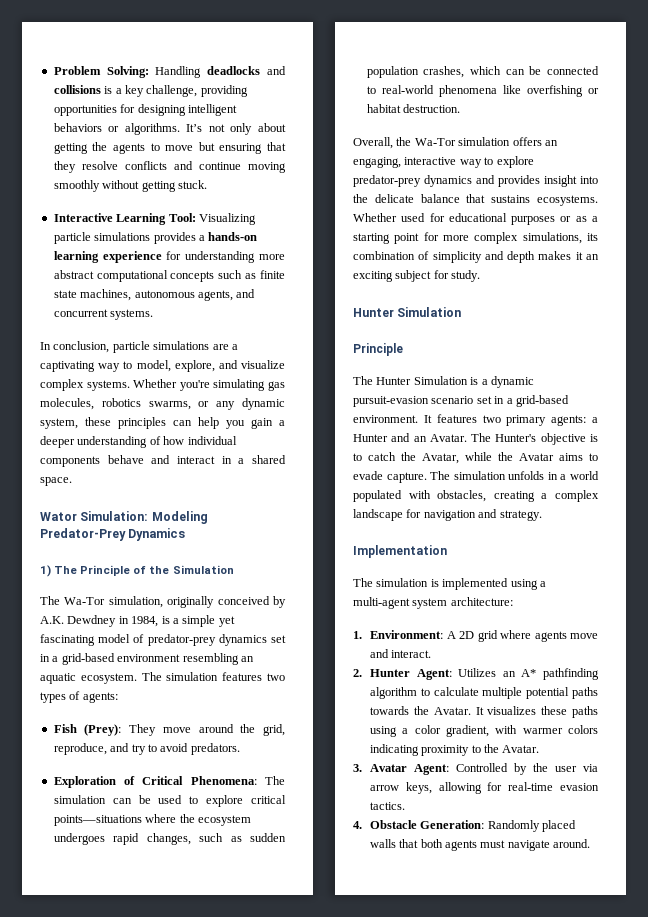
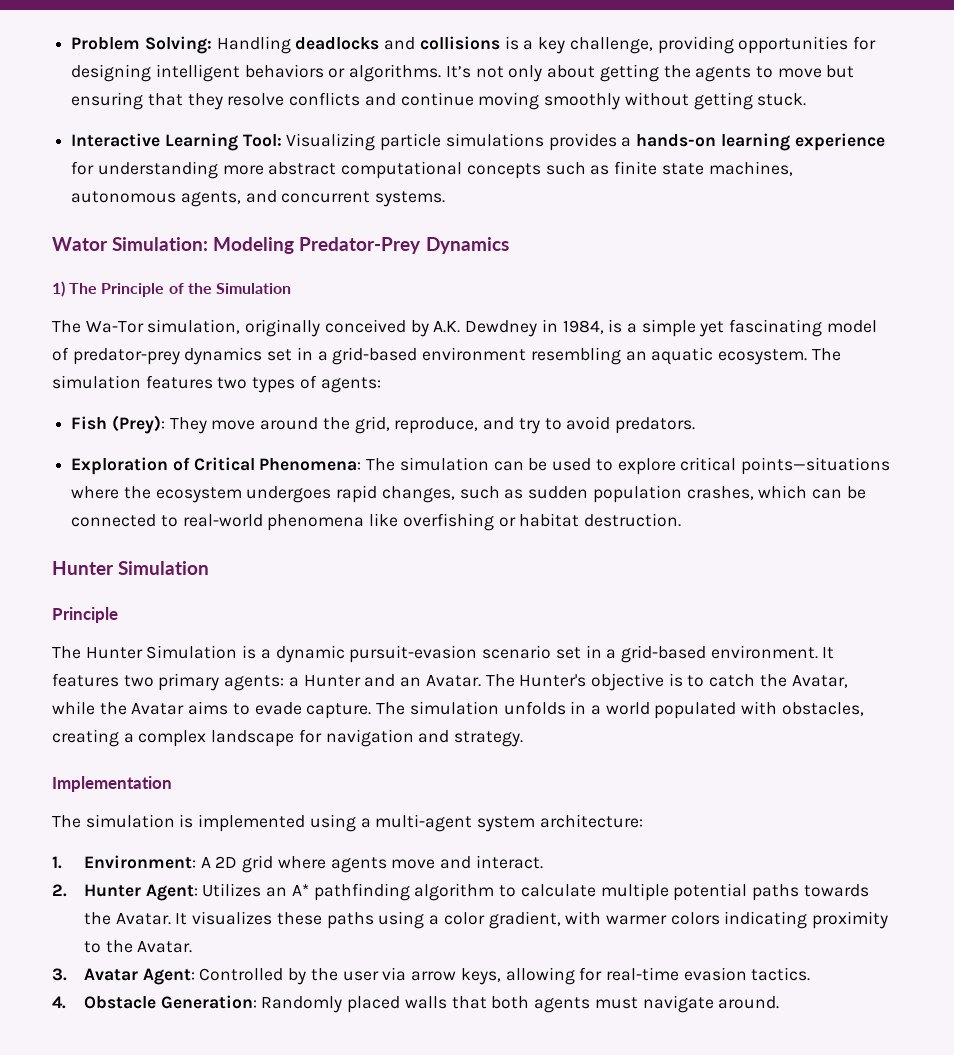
- In conclusion, particle simulations are a captivating way to model, explore, and visualize complex systems. Whether you're simulating gas molecules, robotics swarms, or any dynamic system, these principles can help you gain a deeper understanding of how individual components behave and interact in a shared space.
- Overall, the Wa-Tor simulation offers an engaging, interactive way to explore predator-prey dynamics and provides insight into the delicate balance that sustains ecosystems. Whether used for educational purposes or as a starting point for more complex simulations, its combination of simplicity and depth makes it an exciting subject for study.

